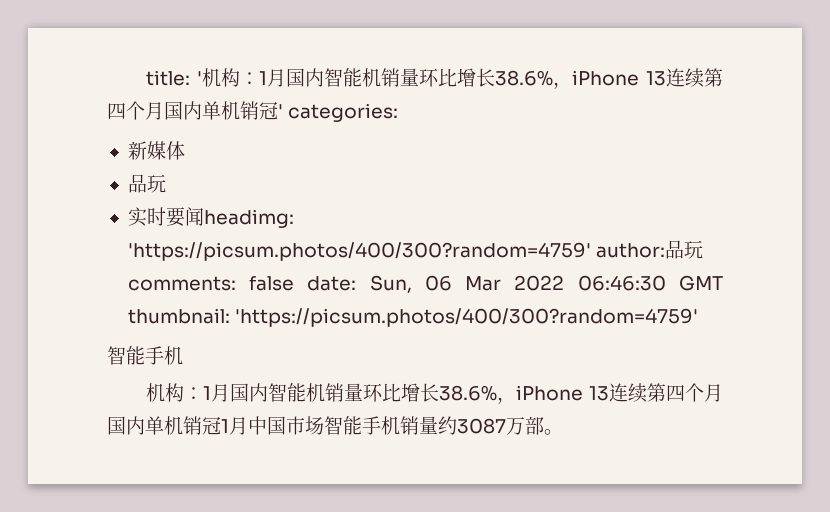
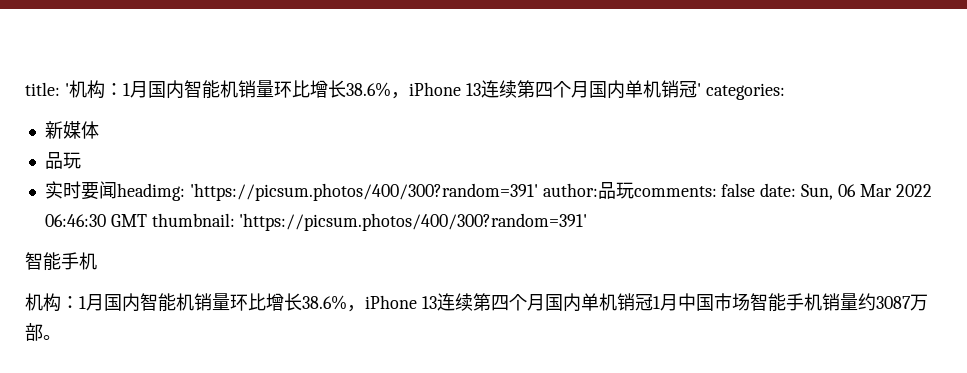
- 实时要闻headimg: 'https://picsum.photos/400/300?random=4759' author:品玩comments: false date: Sun, 06 Mar 2022 06:46:30 GMT thumbnail: 'https://picsum.photos/400/300?random=4759'
+ 实时要闻headimg: 'https://picsum.photos/400/300?random=391' author:品玩comments: false date: Sun, 06 Mar 2022 06:46:30 GMT thumbnail: 'https://picsum.photos/400/300?random=391'

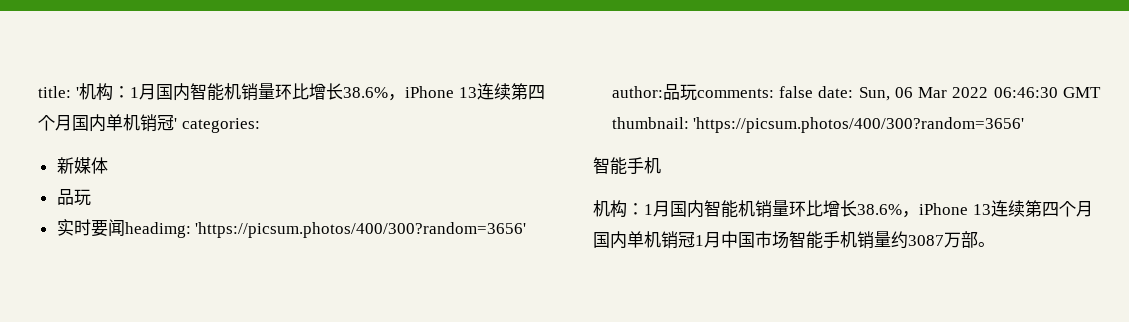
- 实时要闻headimg: 'https://picsum.photos/400/300?random=391' author:品玩comments: false date: Sun, 06 Mar 2022 06:46:30 GMT thumbnail: 'https://picsum.photos/400/300?random=391'
+ 实时要闻headimg: 'https://picsum.photos/400/300?random=3656' author:品玩comments: false date: Sun, 06 Mar 2022 06:46:30 GMT thumbnail: 'https://picsum.photos/400/300?random=3656'

